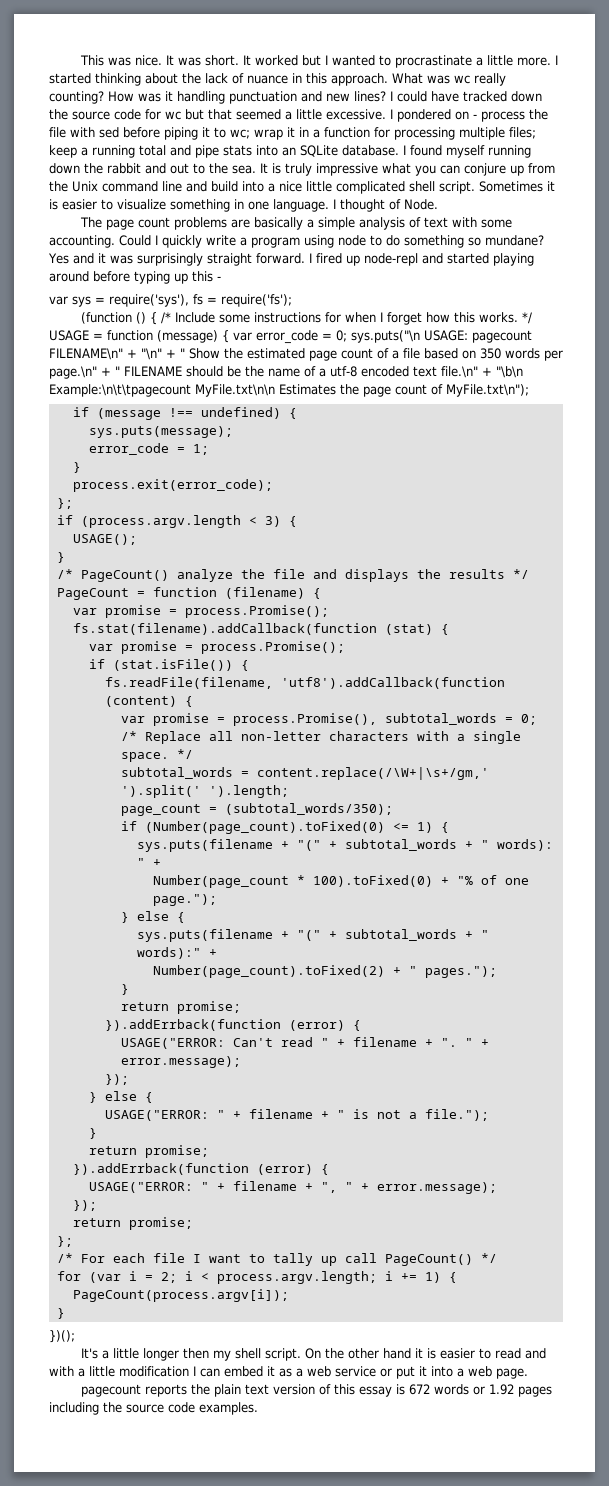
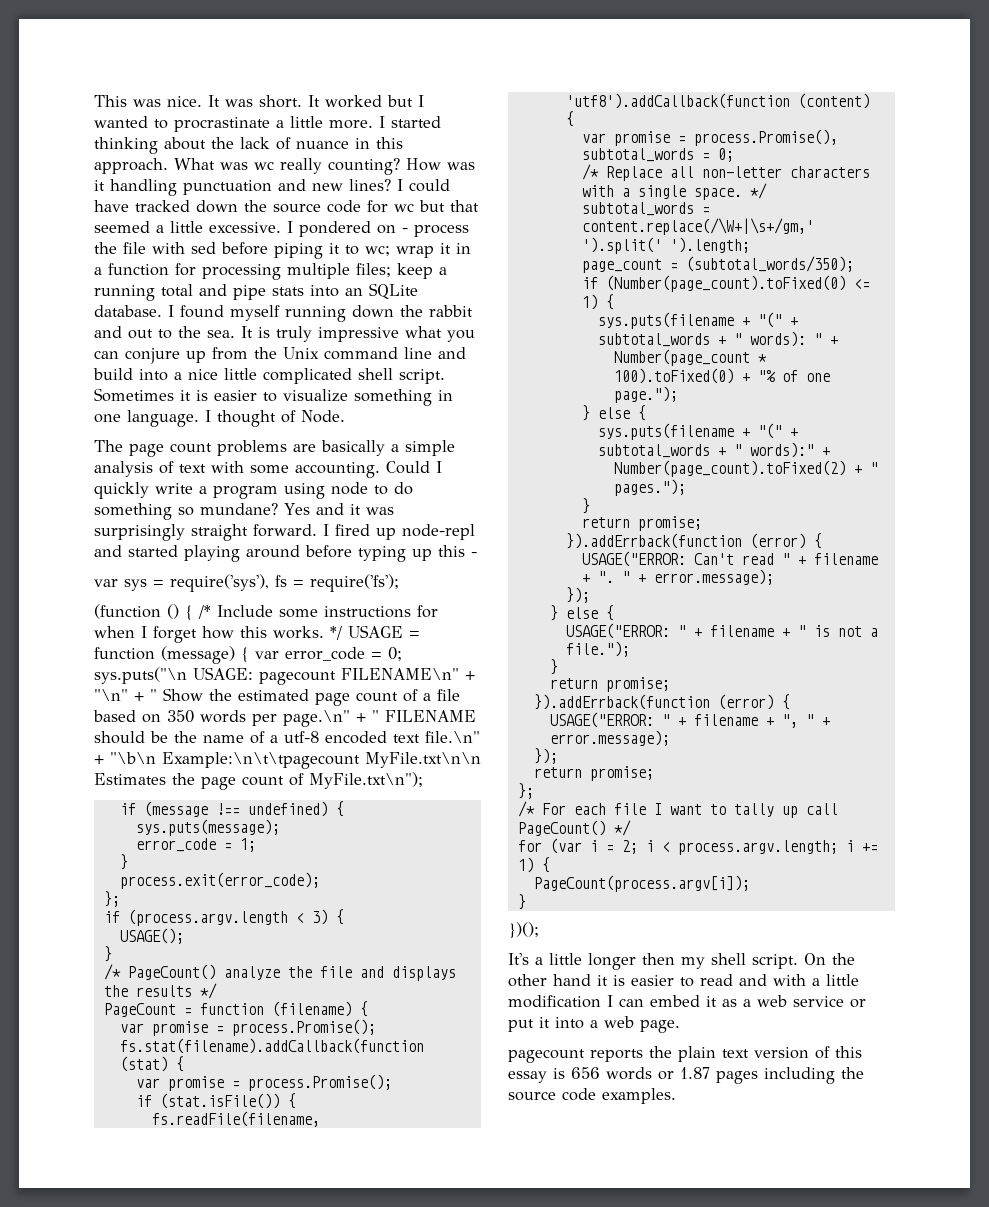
- pagecount reports the plain text version of this essay is 672 words or 1.92 pages including the source code examples.
+ pagecount reports the plain text version of this essay is 656 words or 1.87 pages including the source code examples.

